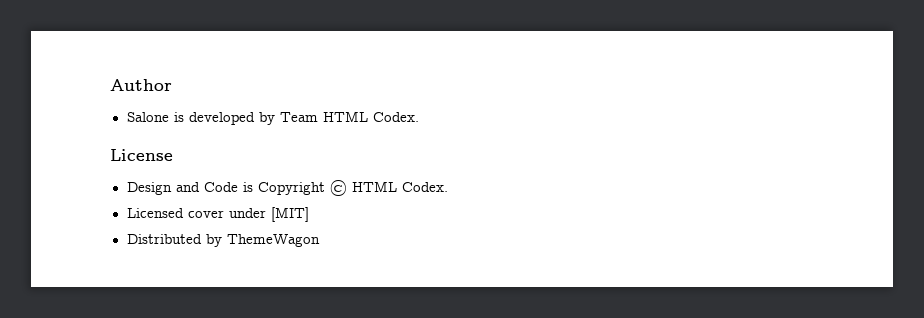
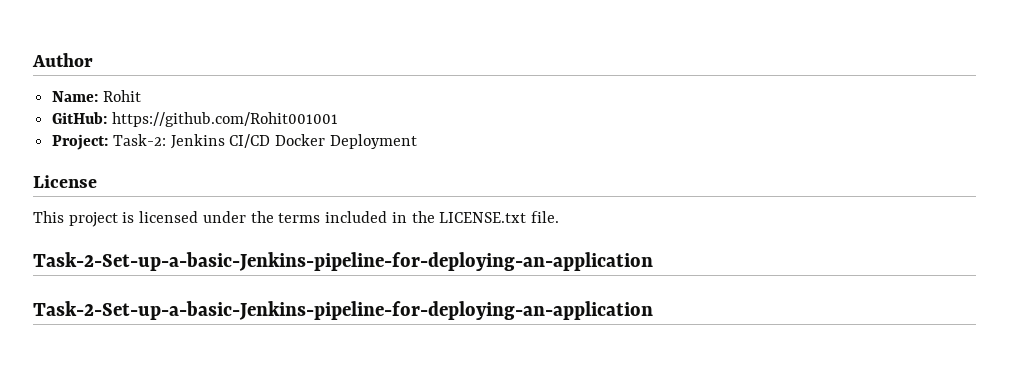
- Salone is developed by Team HTML Codex.
+ Name: Rohit
+ GitHub: https://github.com/Rohit001001
+ Project: Task-2: Jenkins CI/CD Docker Deployment
  License
- Design and Code is Copyright © HTML Codex.
- Licensed cover under [MIT]
- Distributed by ThemeWagon
+ This project is licensed under the terms included in the LICENSE.txt file.
+ Task-2-Set-up-a-basic-Jenkins-pipeline-for-deploying-an-application
+ Task-2-Set-up-a-basic-Jenkins-pipeline-for-deploying-an-application

